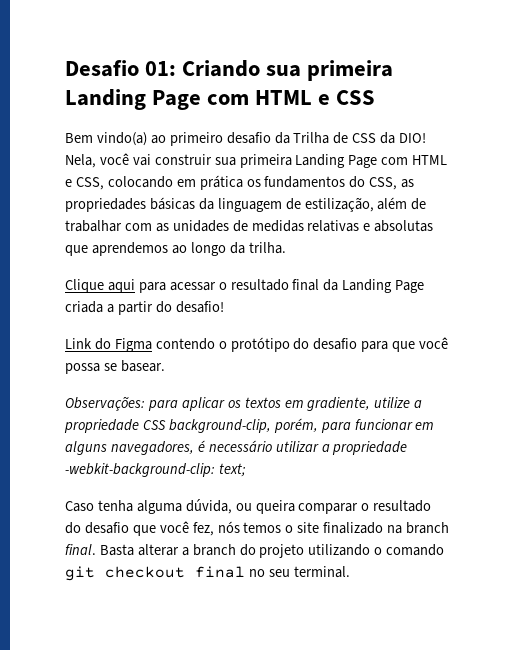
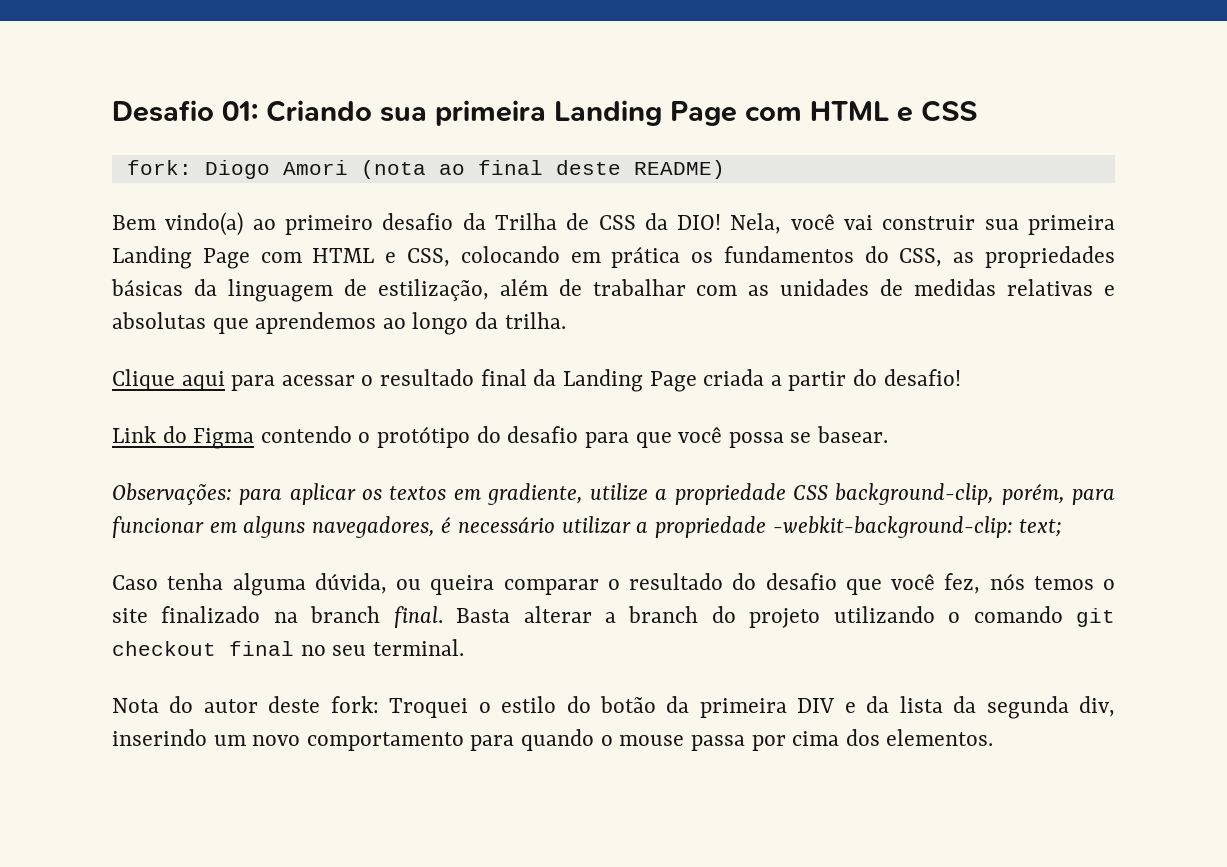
+ fork: Diogo Amori (nota ao final deste README)
+ Nota do autor deste fork: Troquei o estilo do botão da primeira DIV e da lista da segunda div, inserindo um novo comportamento para quando o mouse passa por cima dos elementos.

